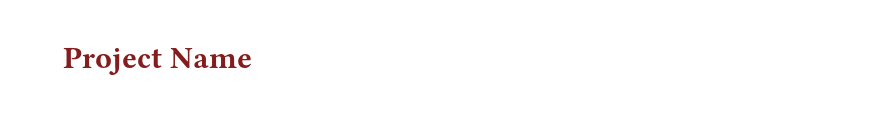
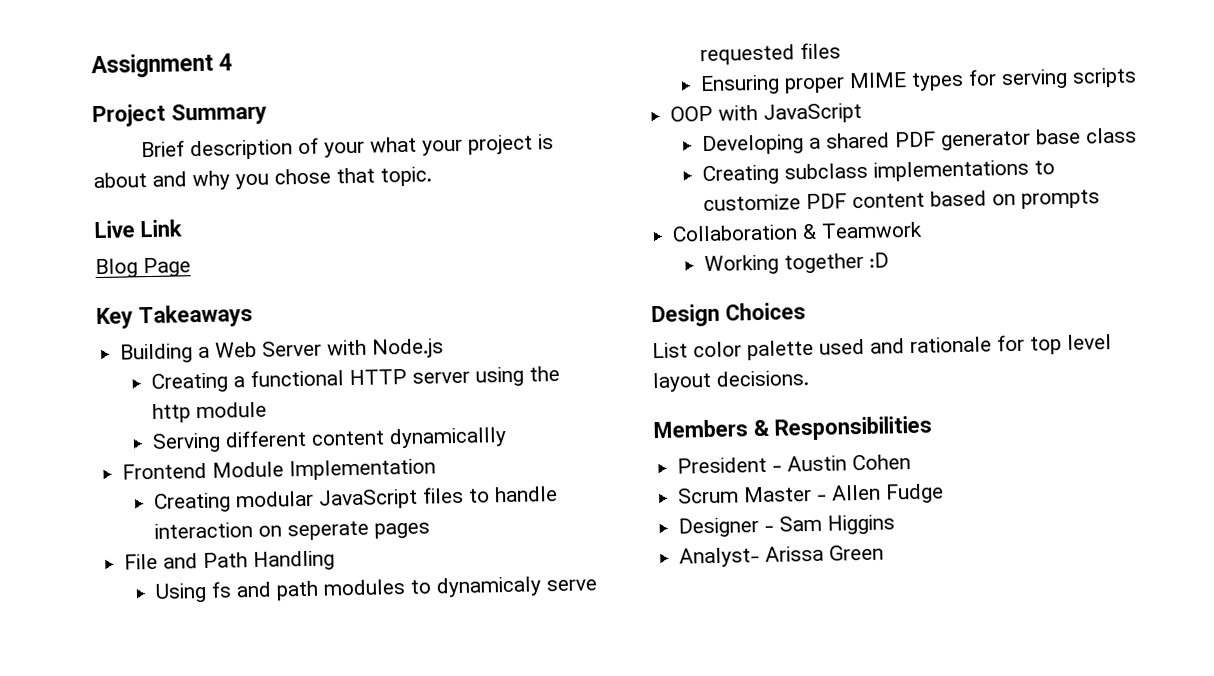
- Project Name
+ Assignment 4
+ Project Summary
+ Brief description of your what your project is about and why you chose that topic.
+ Live Link
+ Blog Page
+ Key Takeaways
+ Building a Web Server with Node.js
+ Creating a functional HTTP server using the http module
+ Serving different content dynamicallly
+ Frontend Module Implementation
+ Creating modular JavaScript files to handle interaction on seperate pages
+ File and Path Handling
+ Using fs and path modules to dynamicaly serve requested files
+ Ensuring proper MIME types for serving scripts
+ OOP with JavaScript
+ Developing a shared PDF generator base class
+ Creating subclass implementations to customize PDF content based on prompts
+ Collaboration & Teamwork
+ Working together :D
+ Design Choices
+ List color palette used and rationale for top level layout decisions.
+ Members & Responsibilities
+ President - Austin Cohen
+ Scrum Master - Allen Fudge
+ Designer - Sam Higgins
+ Analyst- Arissa Green

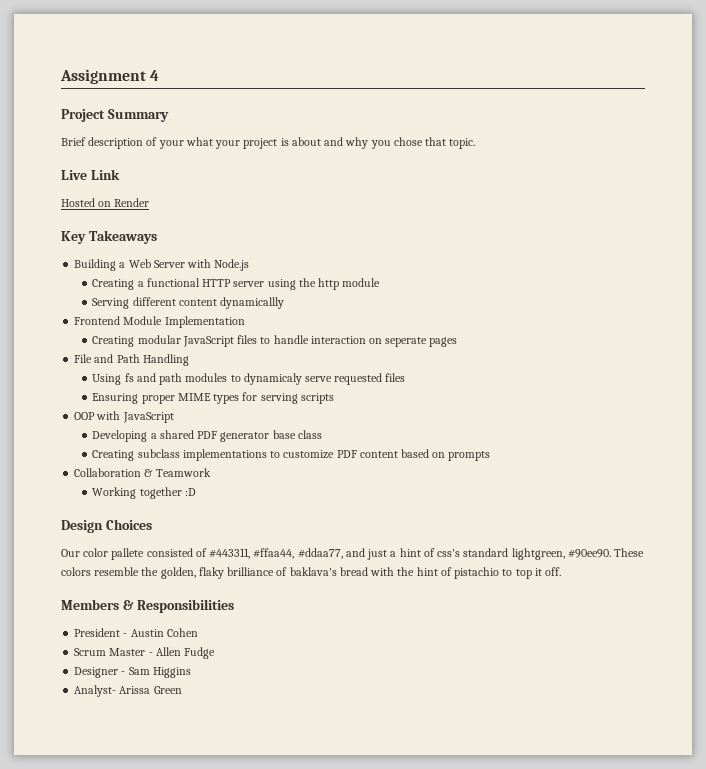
- Blog Page
+ Hosted on Render
- List color palette used and rationale for top level layout decisions.
+ Our color pallete consisted of #443311, #ffaa44, #ddaa77, and just a hint of css's standard lightgreen, #90ee90. These colors resemble the golden, flaky brilliance of baklava's bread with the hint of pistachio to top it off.

